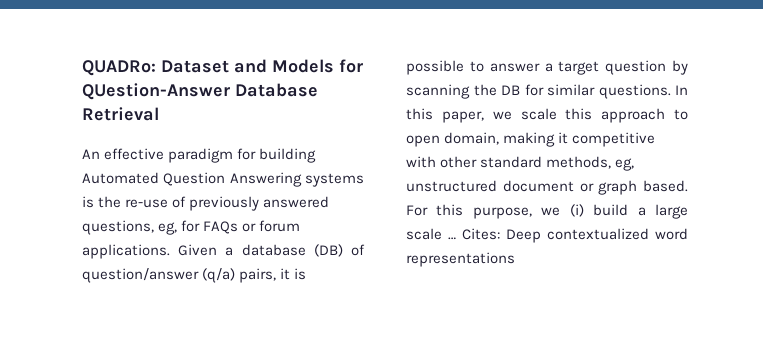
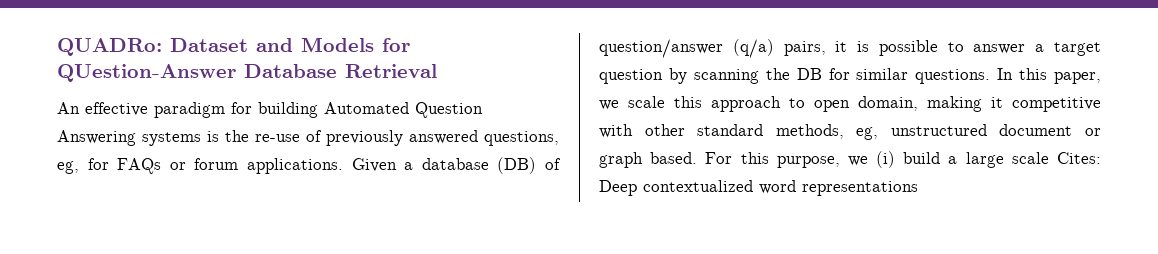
- For this purpose, we (i) build a large scale … Cites: Deep contextualized word representations
+ For this purpose, we (i) build a large scale Cites: Deep contextualized word representations

